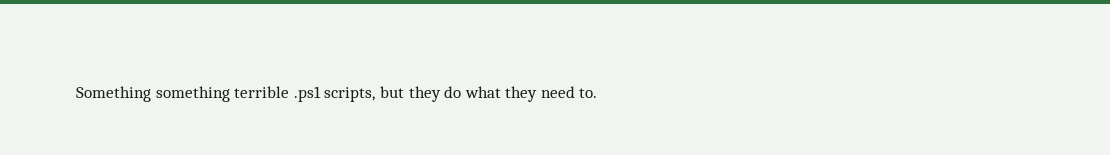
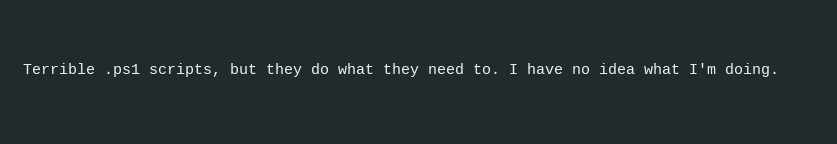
- Something something terrible .ps1 scripts, but they do what they need to.
+ Terrible .ps1 scripts, but they do what they need to.
+ I have no idea what I'm doing.

